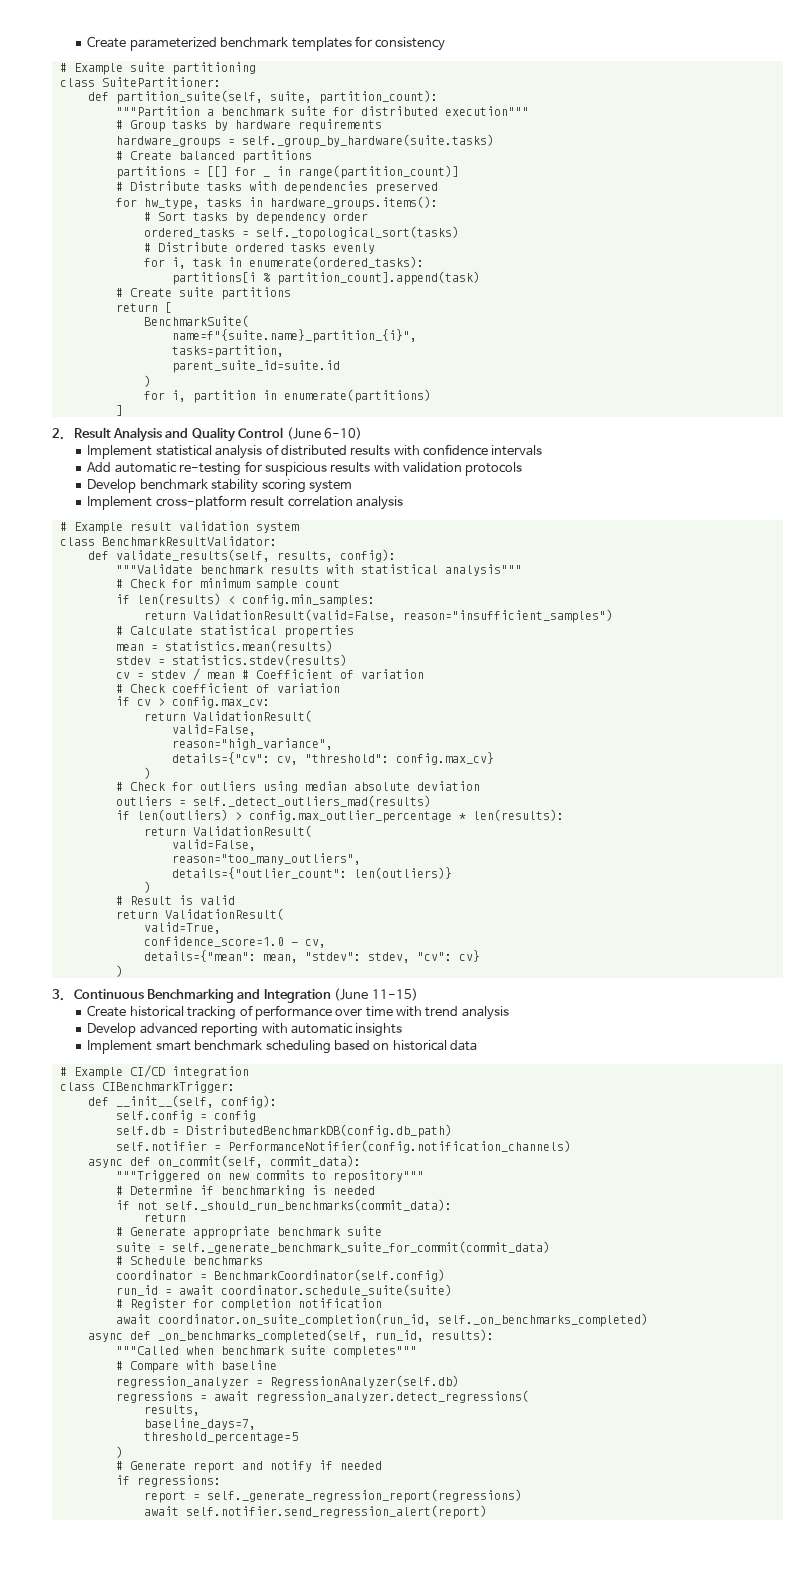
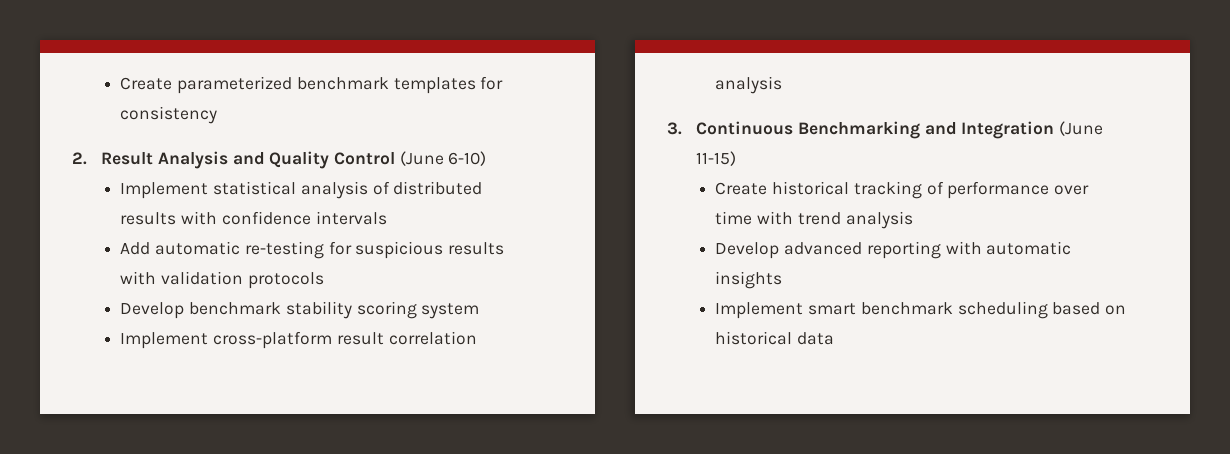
- # Example suite partitioning
- class SuitePartitioner:
- def partition_suite(self, suite, partition_count):
- """Partition a benchmark suite for distributed execution"""
- # Group tasks by hardware requirements
- hardware_groups = self._group_by_hardware(suite.tasks)
- # Create balanced partitions
- partitions = [[] for _ in range(partition_count)]
- # Distribute tasks with dependencies preserved
- for hw_type, tasks in hardware_groups.items():
- # Sort tasks by dependency order
- ordered_tasks = self._topological_sort(tasks)
- # Distribute ordered tasks evenly
- for i, task in enumerate(ordered_tasks):
- partitions[i % partition_count].append(task)
- # Create suite partitions
- return [
- BenchmarkSuite(
- name=f"{suite.name}_partition_{i}",
- tasks=partition,
- parent_suite_id=suite.id
- )
- for i, partition in enumerate(partitions)
- ]
- # Example result validation system
- class BenchmarkResultValidator:
- def validate_results(self, results, config):
- """Validate benchmark results with statistical analysis"""
- # Check for minimum sample count
- if len(results) < config.min_samples:
- return ValidationResult(valid=False, reason="insufficient_samples")
- # Calculate statistical properties
- mean = statistics.mean(results)
- stdev = statistics.stdev(results)
- cv = stdev / mean # Coefficient of variation
- # Check coefficient of variation
- if cv > config.max_cv:
- return ValidationResult(
- valid=False,
- reason="high_variance",
- details={"cv": cv, "threshold": config.max_cv}
- )
- # Check for outliers using median absolute deviation
- outliers = self._detect_outliers_mad(results)
- if len(outliers) > config.max_outlier_percentage * len(results):
- return ValidationResult(
- valid=False,
- reason="too_many_outliers",
- details={"outlier_count": len(outliers)}
- )
- # Result is valid
- return ValidationResult(
- valid=True,
- confidence_score=1.0 - cv,
- details={"mean": mean, "stdev": stdev, "cv": cv}
- )
- # Example CI/CD integration
- class CIBenchmarkTrigger:
- def __init__(self, config):
- self.config = config
- self.db = DistributedBenchmarkDB(config.db_path)
- self.notifier = PerformanceNotifier(config.notification_channels)
- async def on_commit(self, commit_data):
- """Triggered on new commits to repository"""
- # Determine if benchmarking is needed
- if not self._should_run_benchmarks(commit_data):
- return
- # Generate appropriate benchmark suite
- suite = self._generate_benchmark_suite_for_commit(commit_data)
- # Schedule benchmarks
- coordinator = BenchmarkCoordinator(self.config)
- run_id = await coordinator.schedule_suite(suite)
- # Register for completion notification
- await coordinator.on_suite_completion(run_id, self._on_benchmarks_completed)
- async def _on_benchmarks_completed(self, run_id, results):
- """Called when benchmark suite completes"""
- # Compare with baseline
- regression_analyzer = RegressionAnalyzer(self.db)
- regressions = await regression_analyzer.detect_regressions(
- results,
- baseline_days=7,
- threshold_percentage=5
- )
- # Generate report and notify if needed
- if regressions:
- report = self._generate_regression_report(regressions)
- await self.notifier.send_regression_alert(report)

